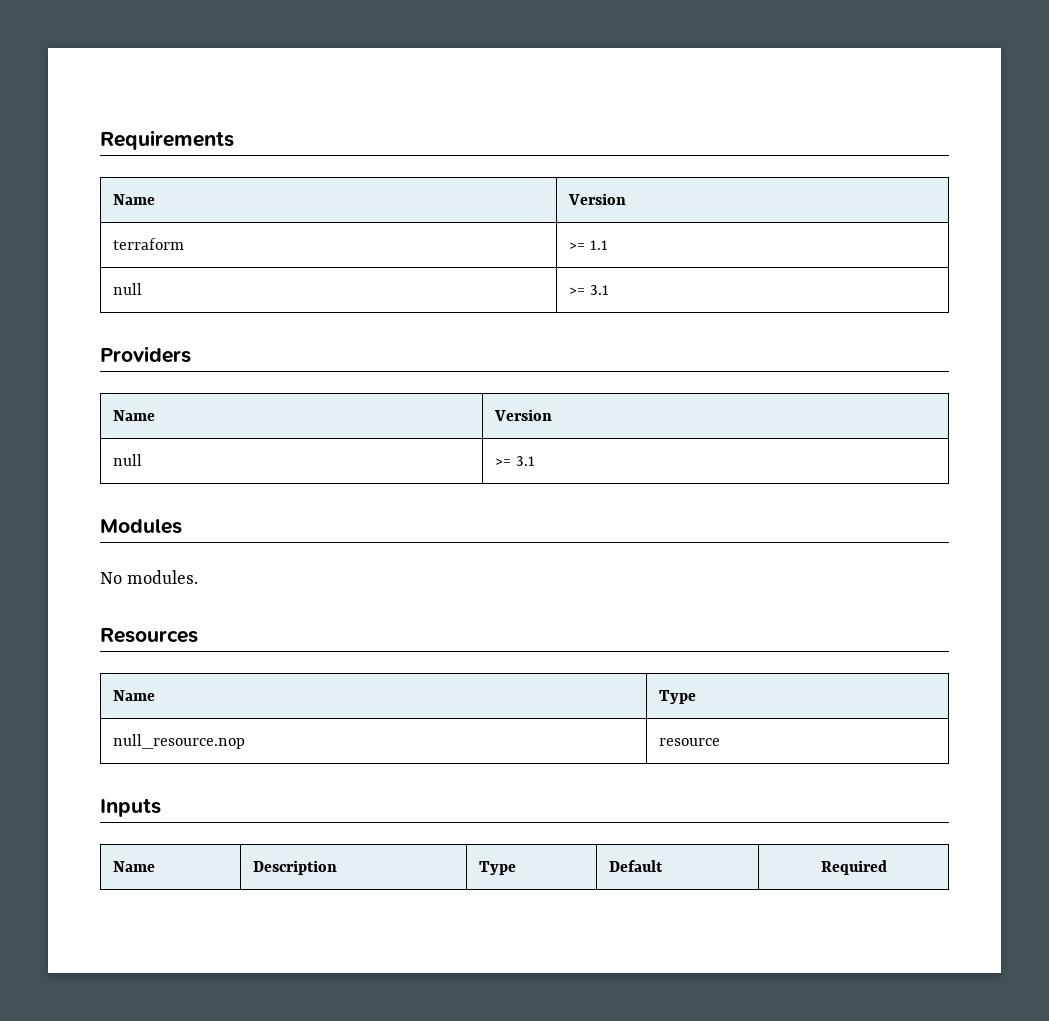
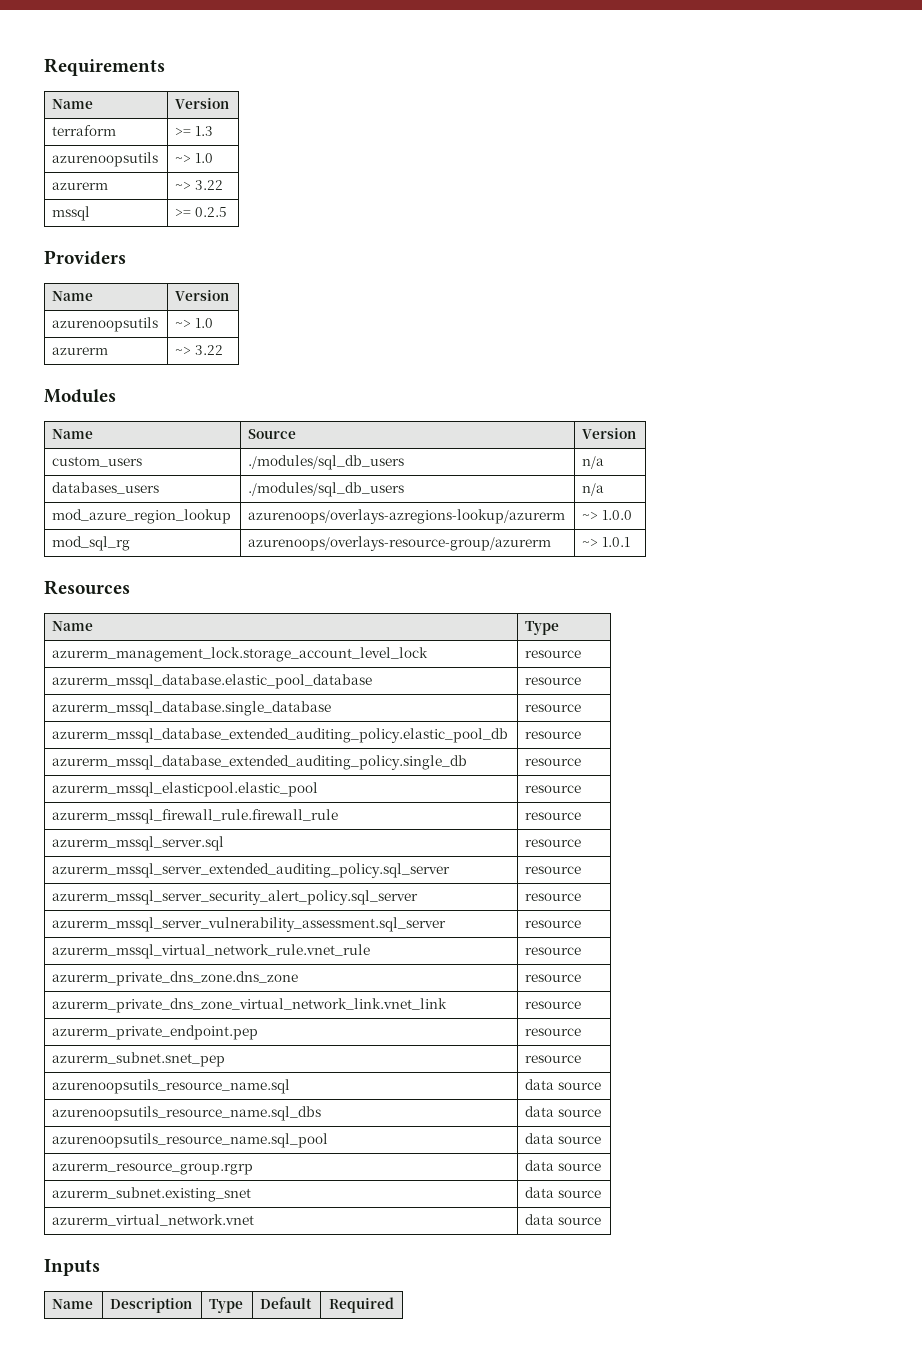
- terraform | >= 1.1
- null | >= 3.1
+ terraform | >= 1.3
+ azurenoopsutils | ~> 1.0
+ azurerm | ~> 3.22
+ mssql | >= 0.2.5
  Providers
  Name | Version
- null | >= 3.1
+ azurenoopsutils | ~> 1.0
+ azurerm | ~> 3.22
  Modules
- No modules.
+ Name | Source | Version
+ custom_users | ./modules/sql_db_users | n/a
+ databases_users | ./modules/sql_db_users | n/a
+ mod_azure_region_lookup | azurenoops/overlays-azregions-lookup/azurerm | ~> 1.0.0
+ mod_sql_rg | azurenoops/overlays-resource-group/azurerm | ~> 1.0.1
- null_resource.nop | resource
+ azurerm_management_lock.storage_account_level_lock | resource
+ azurerm_mssql_database.elastic_pool_database | resource
+ azurerm_mssql_database.single_database | resource
+ azurerm_mssql_database_extended_auditing_policy.elastic_pool_db | resource
+ azurerm_mssql_database_extended_auditing_policy.single_db | resource
+ azurerm_mssql_elasticpool.elastic_pool | resource
+ azurerm_mssql_firewall_rule.firewall_rule | resource
+ azurerm_mssql_server.sql | resource
+ azurerm_mssql_server_extended_auditing_policy.sql_server | resource
+ azurerm_mssql_server_security_alert_policy.sql_server | resource
+ azurerm_mssql_server_vulnerability_assessment.sql_server | resource
+ azurerm_mssql_virtual_network_rule.vnet_rule | resource
+ azurerm_private_dns_zone.dns_zone | resource
+ azurerm_private_dns_zone_virtual_network_link.vnet_link | resource
+ azurerm_private_endpoint.pep | resource
+ azurerm_subnet.snet_pep | resource
+ azurenoopsutils_resource_name.sql | data source
+ azurenoopsutils_resource_name.sql_dbs | data source
+ azurenoopsutils_resource_name.sql_pool | data source
+ azurerm_resource_group.rgrp | data source
+ azurerm_subnet.existing_snet | data source
+ azurerm_virtual_network.vnet | data source

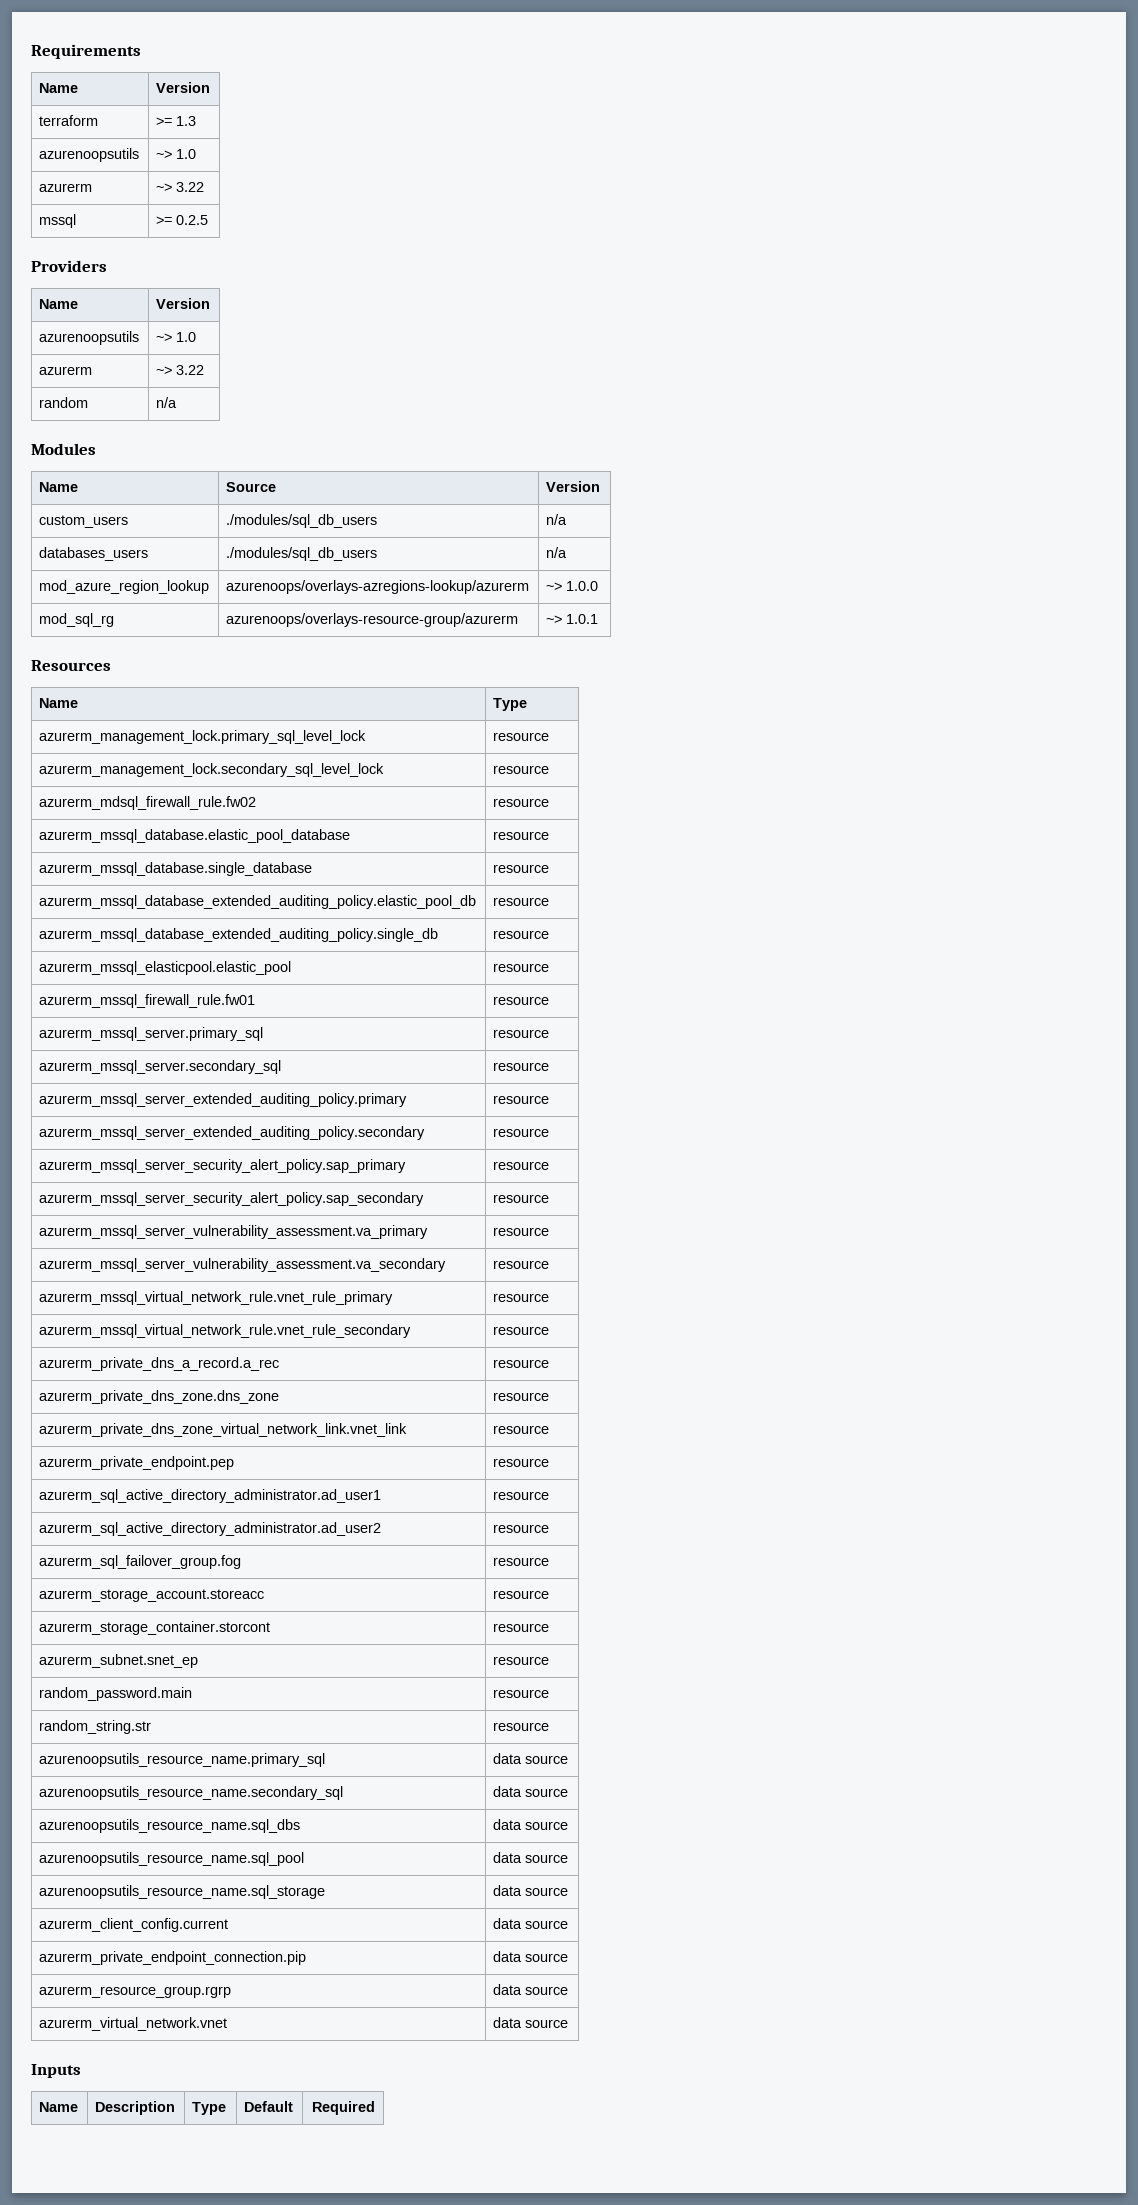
+ random | n/a
- azurerm_management_lock.storage_account_level_lock | resource
+ azurerm_management_lock.primary_sql_level_lock | resource
+ azurerm_management_lock.secondary_sql_level_lock | resource
+ azurerm_mdsql_firewall_rule.fw02 | resource
- azurerm_mssql_firewall_rule.firewall_rule | resource
- azurerm_mssql_server.sql | resource
- azurerm_mssql_server_extended_auditing_policy.sql_server | resource
- azurerm_mssql_server_security_alert_policy.sql_server | resource
- azurerm_mssql_server_vulnerability_assessment.sql_server | resource
- azurerm_mssql_virtual_network_rule.vnet_rule | resource
+ azurerm_mssql_firewall_rule.fw01 | resource
+ azurerm_mssql_server.primary_sql | resource
+ azurerm_mssql_server.secondary_sql | resource
+ azurerm_mssql_server_extended_auditing_policy.primary | resource
+ azurerm_mssql_server_extended_auditing_policy.secondary | resource
+ azurerm_mssql_server_security_alert_policy.sap_primary | resource
+ azurerm_mssql_server_security_alert_policy.sap_secondary | resource
+ azurerm_mssql_server_vulnerability_assessment.va_primary | resource
+ azurerm_mssql_server_vulnerability_assessment.va_secondary | resource
+ azurerm_mssql_virtual_network_rule.vnet_rule_primary | resource
+ azurerm_mssql_virtual_network_rule.vnet_rule_secondary | resource
+ azurerm_private_dns_a_record.a_rec | resource
- azurerm_subnet.snet_pep | resource
- azurenoopsutils_resource_name.sql | data source
+ azurerm_sql_active_directory_administrator.ad_user1 | resource
+ azurerm_sql_active_directory_administrator.ad_user2 | resource
+ azurerm_sql_failover_group.fog | resource
+ azurerm_storage_account.storeacc | resource
+ azurerm_storage_container.storcont | resource
+ azurerm_subnet.snet_ep | resource
+ random_password.main | resource
+ random_string.str | resource
+ azurenoopsutils_resource_name.primary_sql | data source
+ azurenoopsutils_resource_name.secondary_sql | data source
+ azurenoopsutils_resource_name.sql_storage | data source
+ azurerm_client_config.current | data source
+ azurerm_private_endpoint_connection.pip | data source
  azurerm_resource_group.rgrp | data source
- azurerm_subnet.existing_snet | data source

